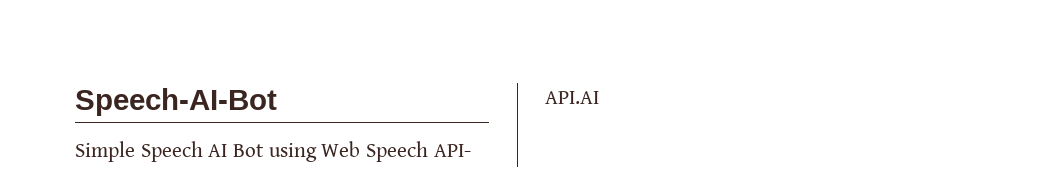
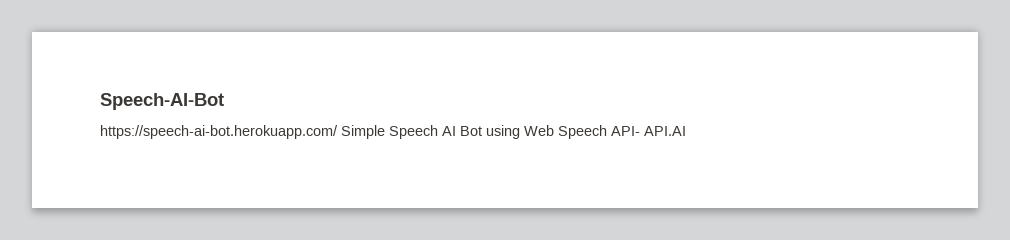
- Simple Speech AI Bot using Web Speech API- API.AI
+ https://speech-ai-bot.herokuapp.com/ Simple Speech AI Bot using Web Speech API- API.AI

